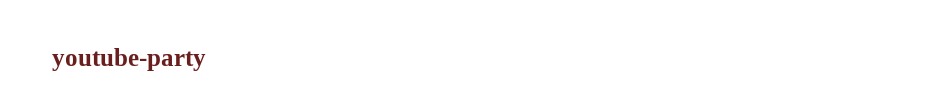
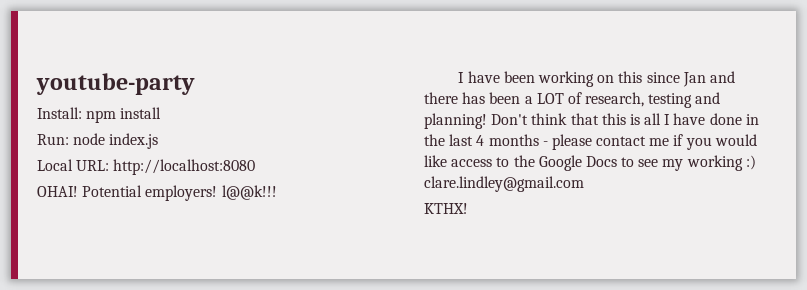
+ Install: npm install
+ Run: node index.js
+ Local URL: http://localhost:8080
+ OHAI! Potential employers! l@@k!!!
+ I have been working on this since Jan and there has been a LOT of research, testing and planning! Don't think that this is all I have done in the last 4 months - please contact me if you would like access to the Google Docs to see my working :) clare.lindley@gmail.com
+ KTHX!

